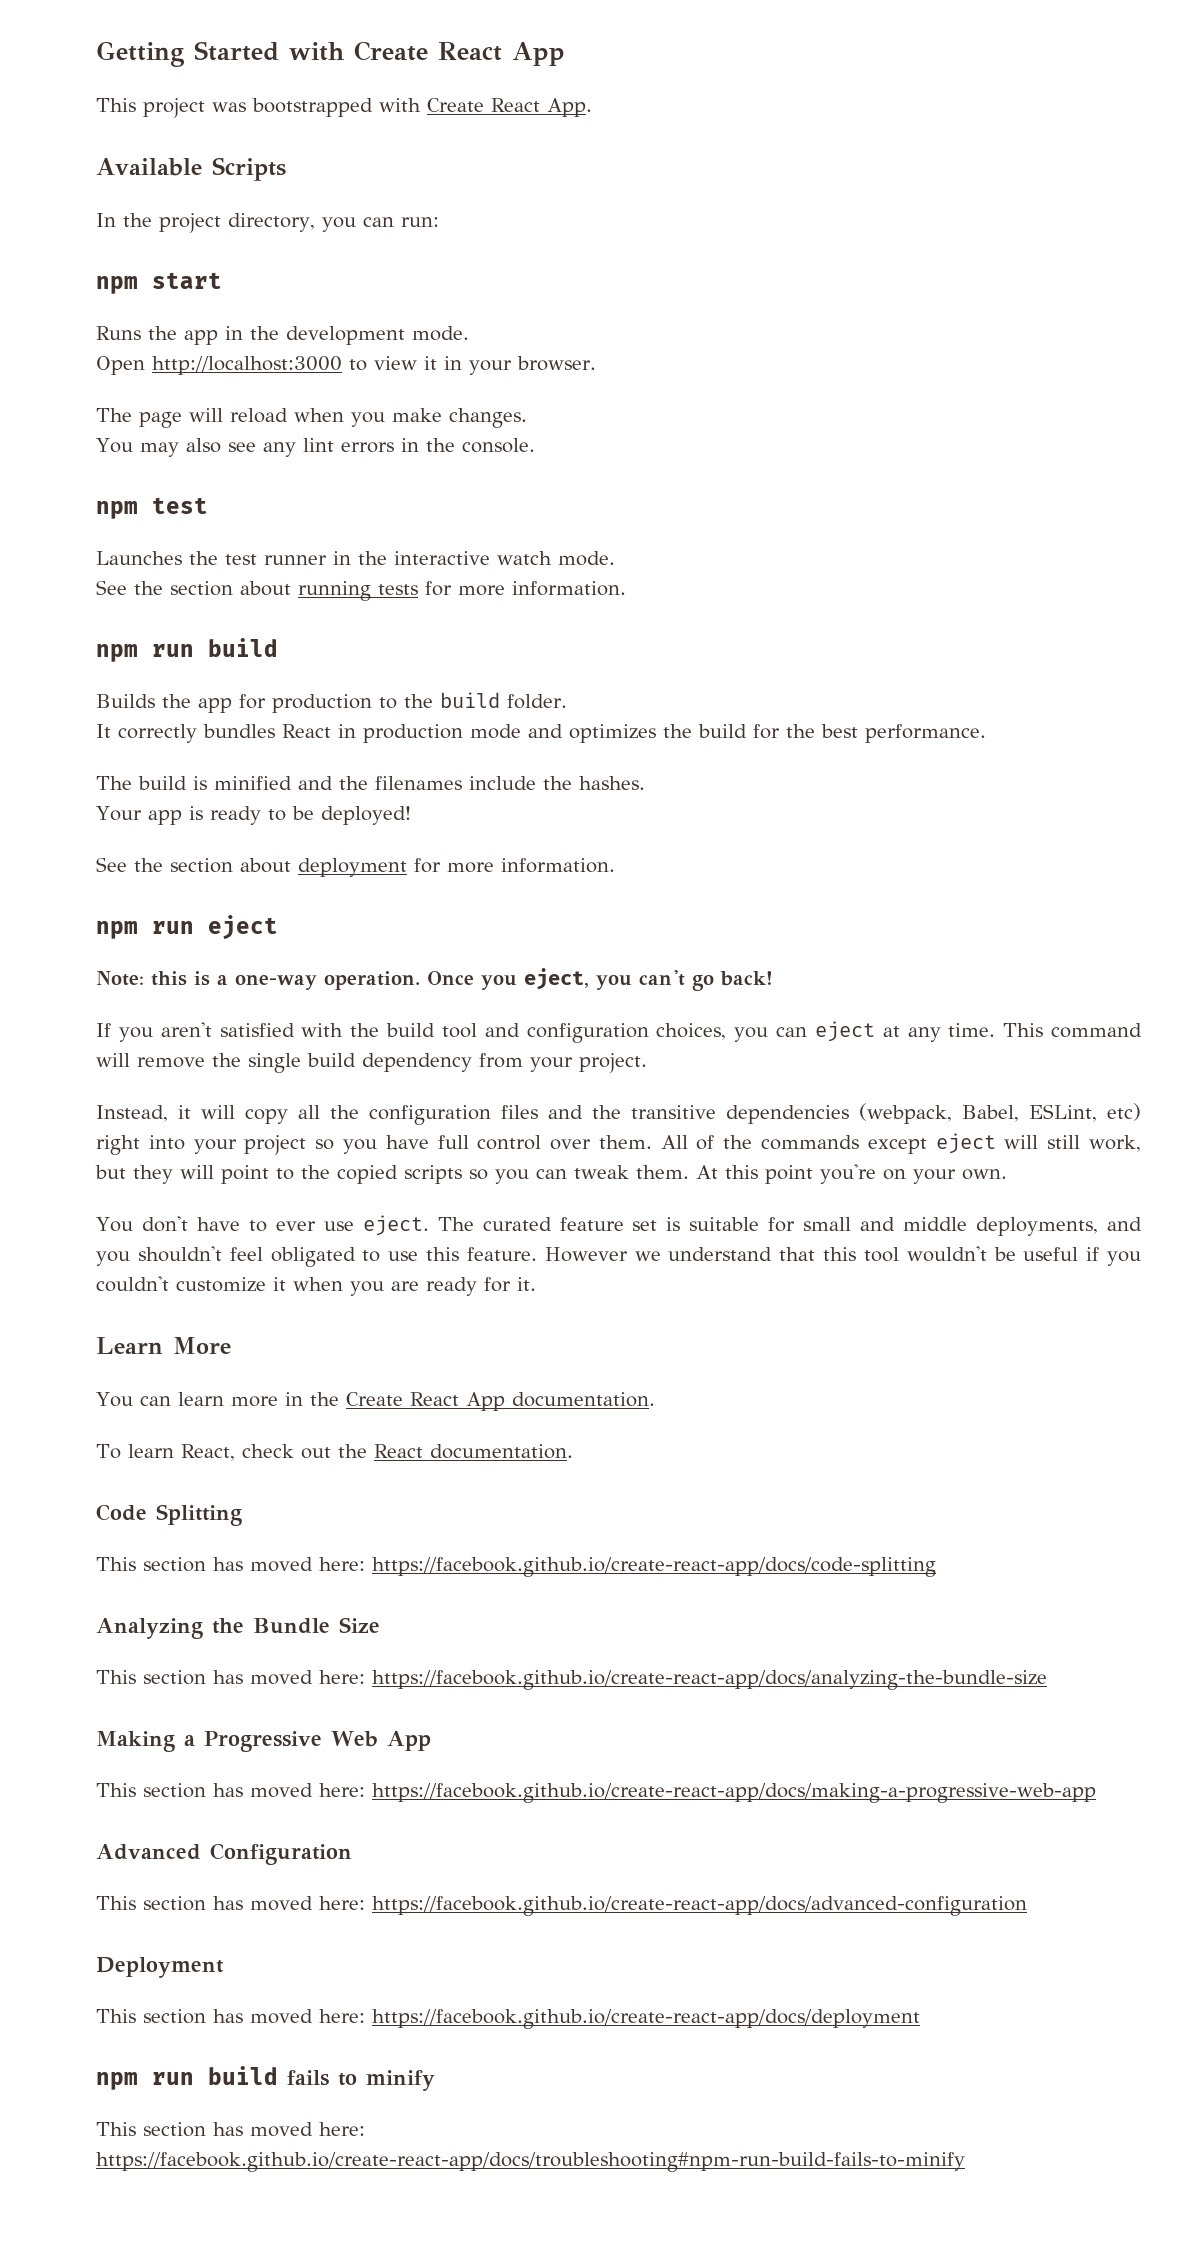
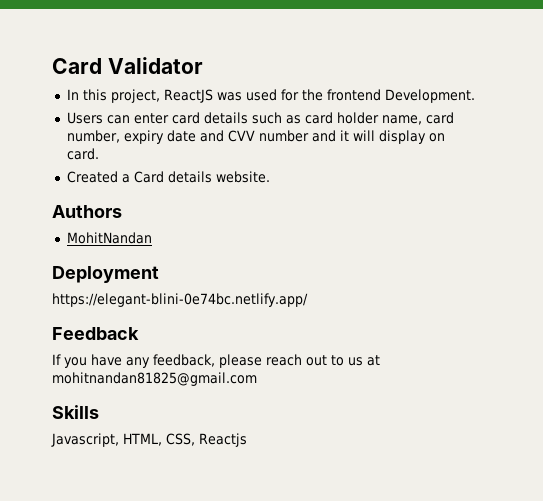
- Getting Started with Create React App
- This project was bootstrapped with Create React App.
- Available Scripts
- In the project directory, you can run:
- npm start
- Runs the app in the development mode.
- Open http://localhost:3000 to view it in your browser.
- The page will reload when you make changes.
- You may also see any lint errors in the console.
- npm test
- Launches the test runner in the interactive watch mode.
- See the section about running tests for more information.
- npm run build
- Builds the app for production to the build folder.
- It correctly bundles React in production mode and optimizes the build for the best performance.
- The build is minified and the filenames include the hashes.
- Your app is ready to be deployed!
- See the section about deployment for more information.
- npm run eject
- Note: this is a one-way operation. Once you eject, you can't go back!
- If you aren't satisfied with the build tool and configuration choices, you can eject at any time. This command will remove the single build dependency from your project.
- Instead, it will copy all the configuration files and the transitive dependencies (webpack, Babel, ESLint, etc) right into your project so you have full control over them. All of the commands except eject will still work, but they will point to the copied scripts so you can tweak them. At this point you're on your own.
- You don't have to ever use eject. The curated feature set is suitable for small and middle deployments, and you shouldn't feel obligated to use this feature. However we understand that this tool wouldn't be useful if you couldn't customize it when you are ready for it.
- Learn More
- You can learn more in the Create React App documentation.
- To learn React, check out the React documentation.
- Code Splitting
- This section has moved here: https://facebook.github.io/create-react-app/docs/code-splitting
- Analyzing the Bundle Size
- This section has moved here: https://facebook.github.io/create-react-app/docs/analyzing-the-bundle-size
- Making a Progressive Web App
- This section has moved here: https://facebook.github.io/create-react-app/docs/making-a-progressive-web-app
- Advanced Configuration
- This section has moved here: https://facebook.github.io/create-react-app/docs/advanced-configuration
+ Card Validator
+ In this project, ReactJS was used for the frontend Development.
+ Users can enter card details such as card holder name, card number, expiry date and CVV number and it will display on card.
+ Created a Card details website.
+ Authors
+ MohitNandan
  Deployment
- This section has moved here: https://facebook.github.io/create-react-app/docs/deployment
- npm run build fails to minify
- This section has moved here: https://facebook.github.io/create-react-app/docs/troubleshooting#npm-run-build-fails-to-minify
+ https://elegant-blini-0e74bc.netlify.app/
+ Feedback
+ If you have any feedback, please reach out to us at mohitnandan81825@gmail.com
+ Skills
+ Javascript, HTML, CSS, Reactjs

